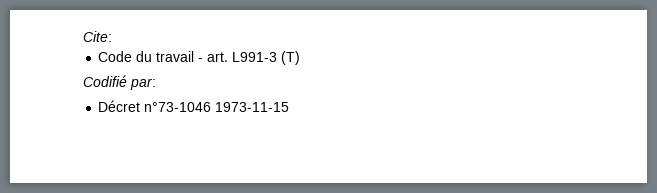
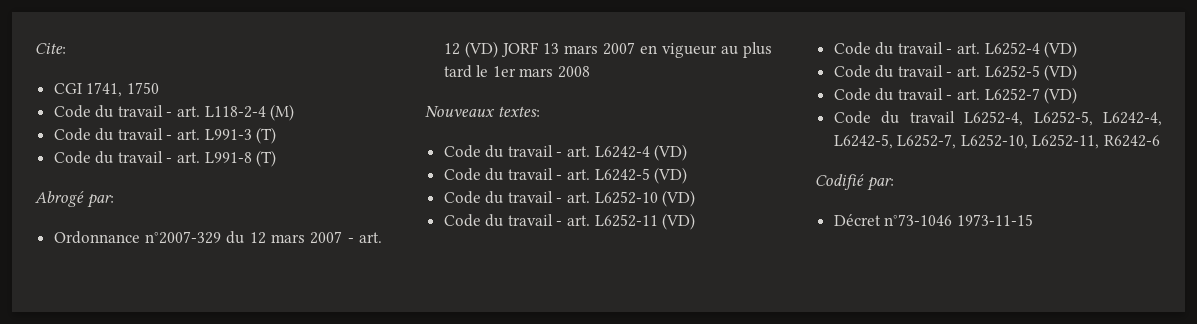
+ CGI 1741, 1750
+ Code du travail - art. L118-2-4 (M)
+ Code du travail - art. L991-8 (T)
+ Abrogé par:
+ Ordonnance n°2007-329 du 12 mars 2007 - art. 12 (VD) JORF 13 mars 2007 en vigueur au plus tard le 1er mars 2008
+ Nouveaux textes:
+ Code du travail - art. L6242-4 (VD)
+ Code du travail - art. L6242-5 (VD)
+ Code du travail - art. L6252-10 (VD)
+ Code du travail - art. L6252-11 (VD)
+ Code du travail - art. L6252-4 (VD)
+ Code du travail - art. L6252-5 (VD)
+ Code du travail - art. L6252-7 (VD)
+ Code du travail L6252-4, L6252-5, L6242-4, L6242-5, L6252-7, L6252-10, L6252-11, R6242-6

